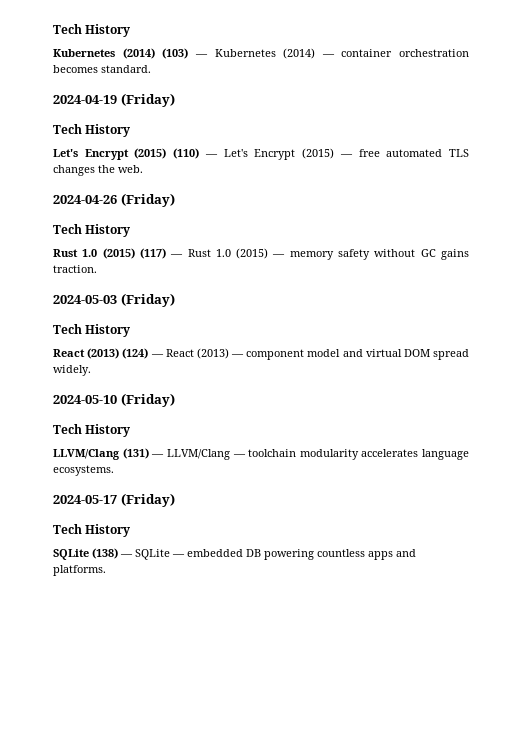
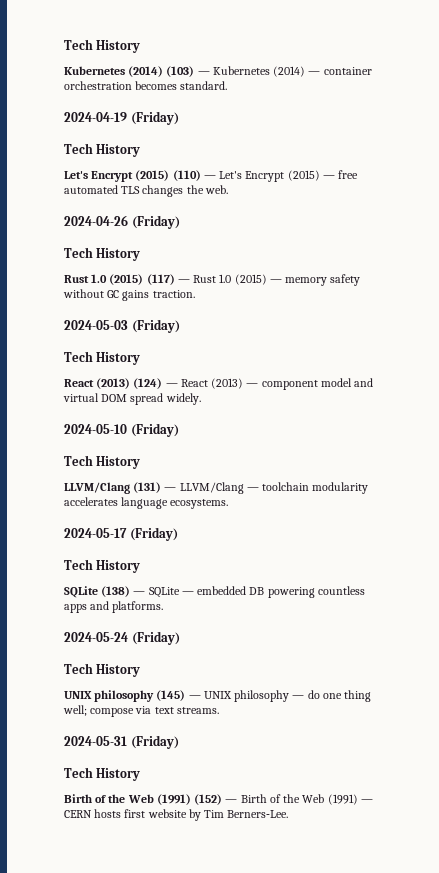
+ 2024-05-24 (Friday)
+ Tech History
+ UNIX philosophy (145) — UNIX philosophy — do one thing well; compose via text streams.
+ 2024-05-31 (Friday)
+ Tech History
+ Birth of the Web (1991) (152) — Birth of the Web (1991) — CERN hosts first website by Tim Berners‑Lee.

